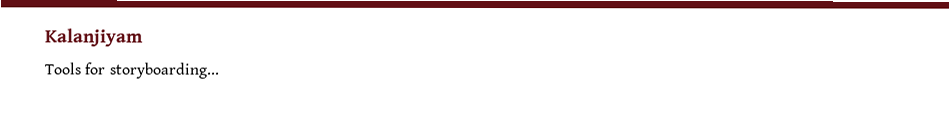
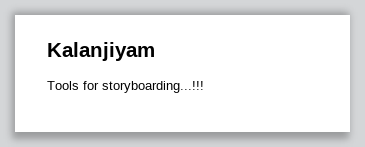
- Tools for storyboarding...
+ Tools for storyboarding...!!!

